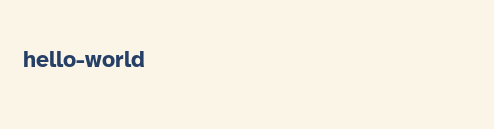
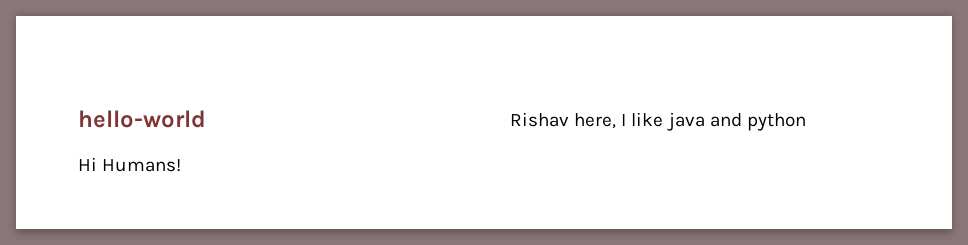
+ Hi Humans!
+ Rishav here, I like java and python

